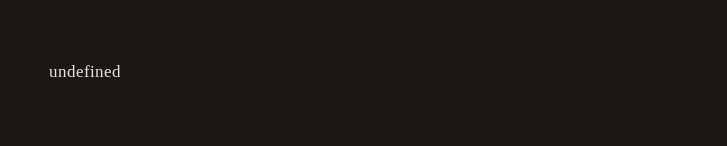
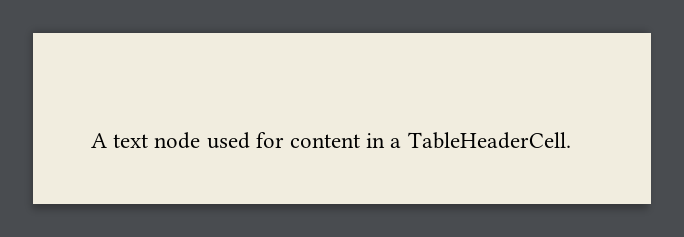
- undefined
+ A text node used for content in a TableHeaderCell.

